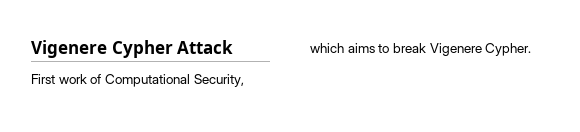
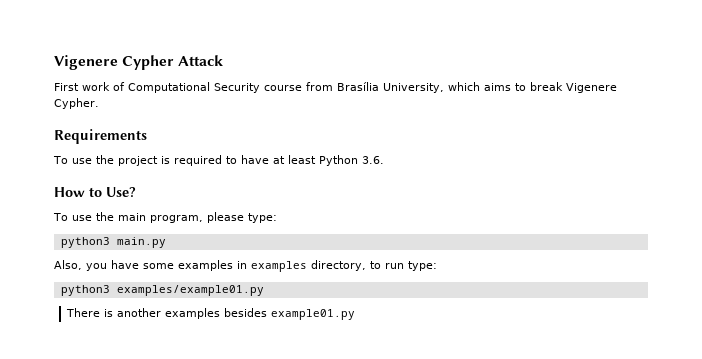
- First work of Computational Security, which aims to break Vigenere Cypher.
+ First work of Computational Security course from Brasília University, which aims to break Vigenere Cypher.
+ Requirements
+ To use the project is required to have at least Python 3.6.
+ How to Use?
+ To use the main program, please type:
+ python3 main.py
+ Also, you have some examples in examples directory, to run type:
+ python3 examples/example01.py
+ There is another examples besides example01.py

